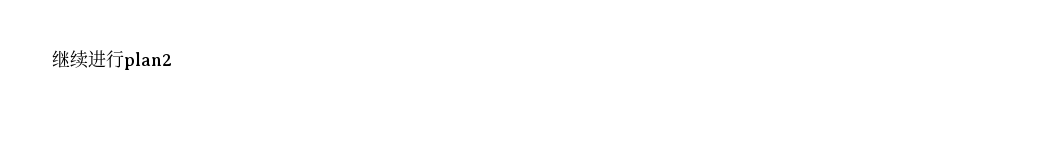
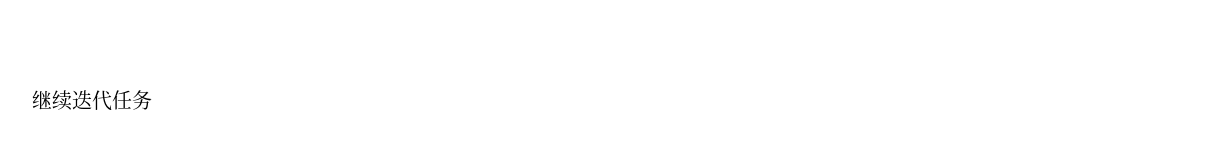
- 继续进行plan2
+ 继续迭代任务

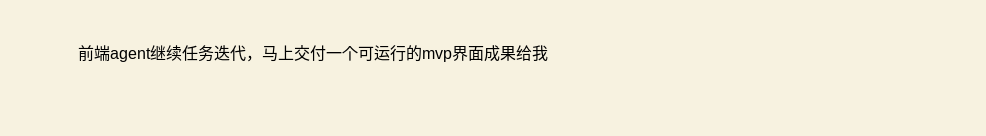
- 继续迭代任务
+ 前端agent继续任务迭代，马上交付一个可运行的mvp界面成果给我

